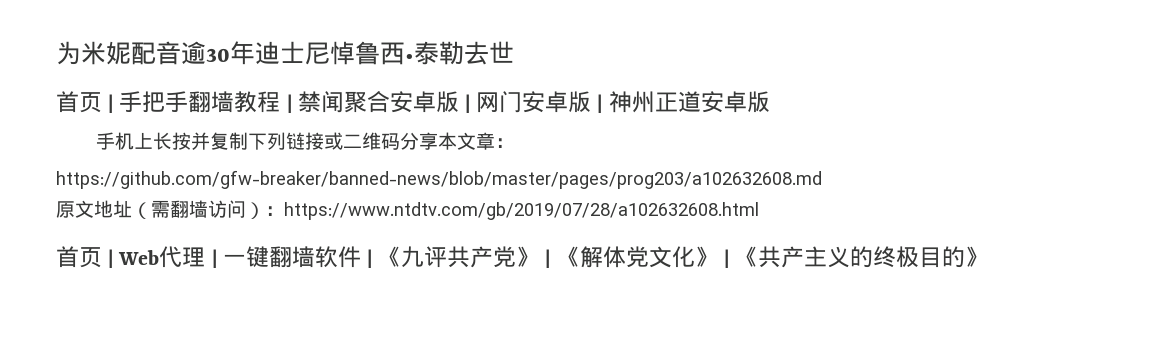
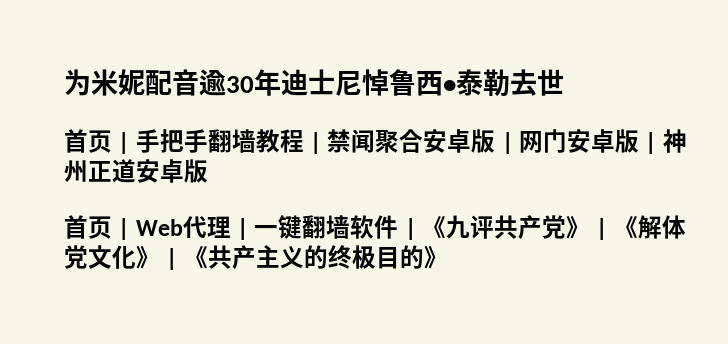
- 手机上长按并复制下列链接或二维码分享本文章：
- https://github.com/gfw-breaker/banned-news/blob/master/pages/prog203/a102632608.md
- 原文地址（需翻墙访问）：https://www.ntdtv.com/gb/2019/07/28/a102632608.html

